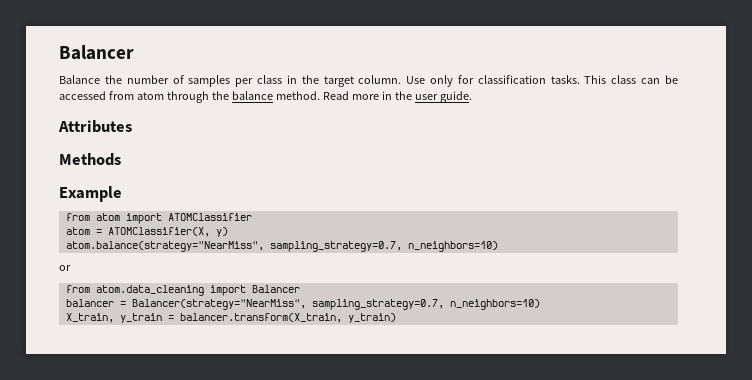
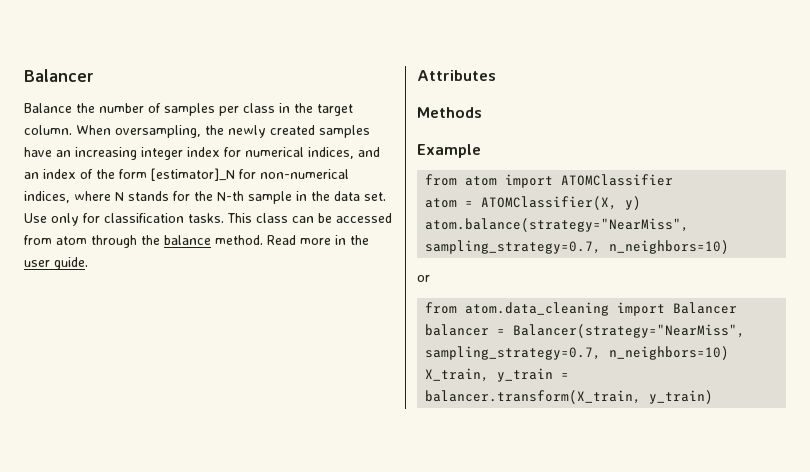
+ When oversampling, the newly created samples have an increasing integer index for numerical indices, and an index of the form [estimator]_N for non-numerical indices, where N stands for the N-th sample in the data set.

